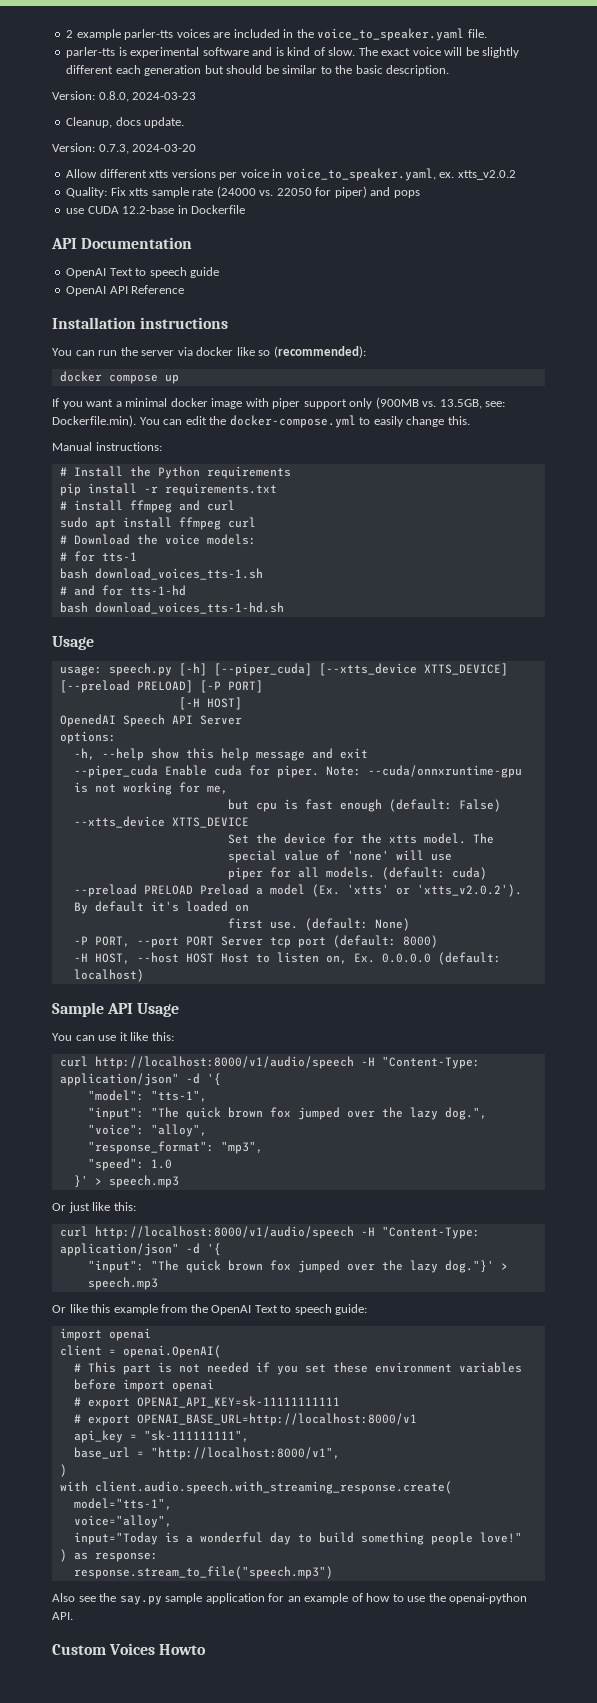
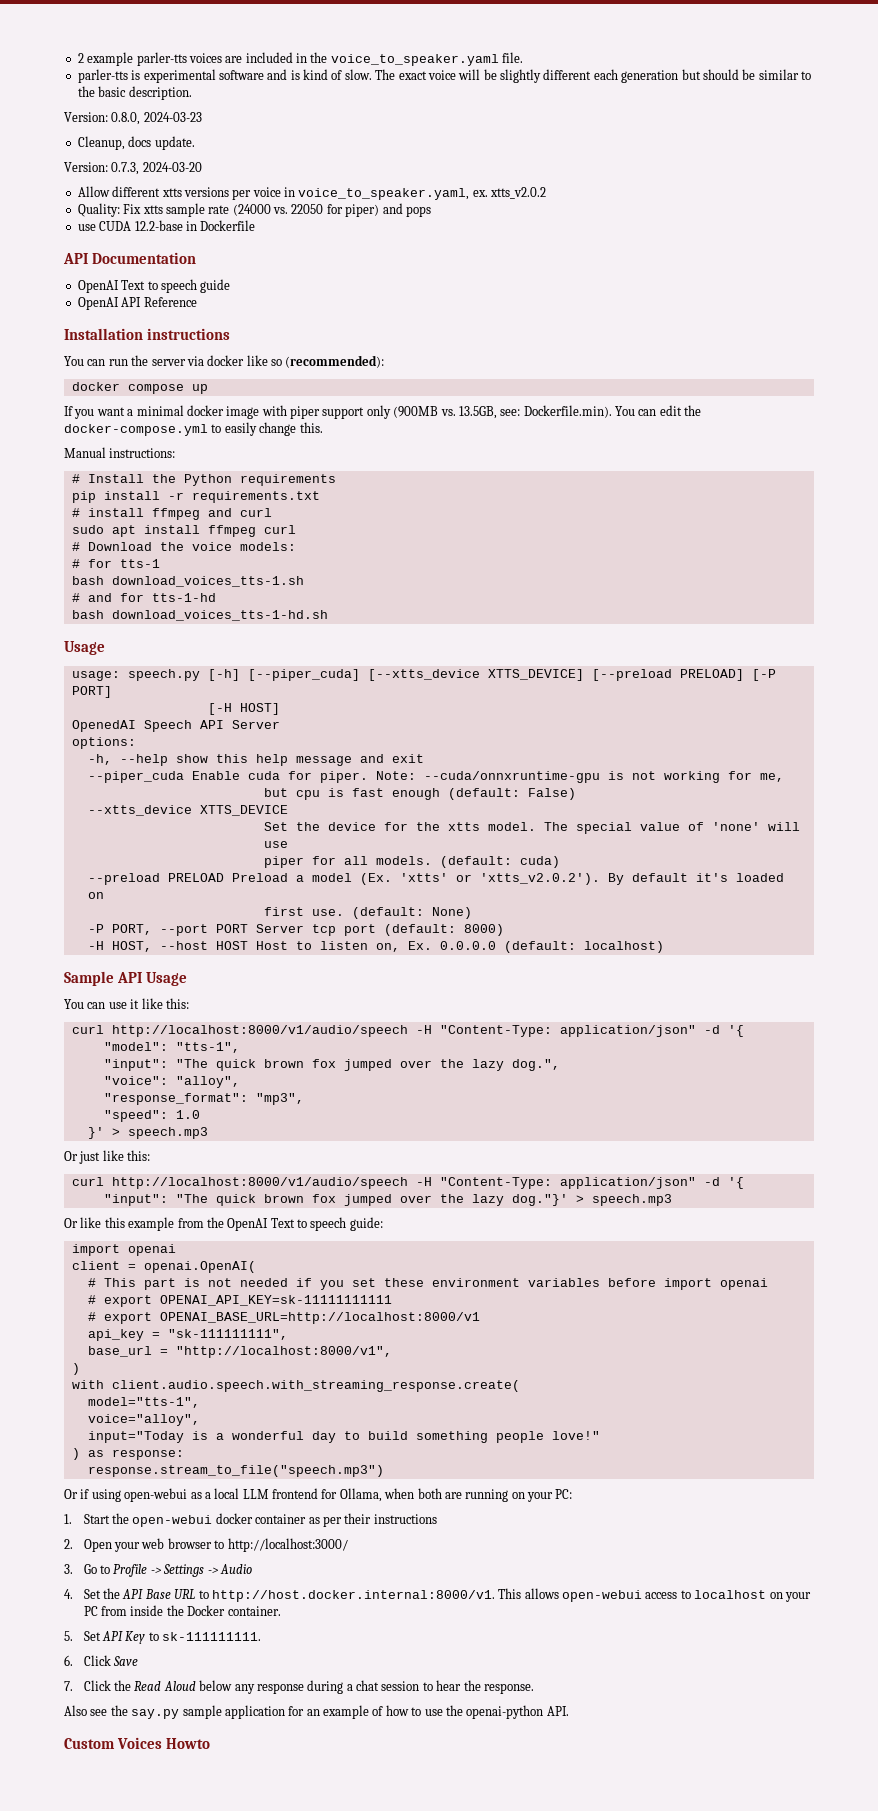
+ Or if using open-webui as a local LLM frontend for Ollama, when both are running on your PC:
+ 1. Start the open-webui docker container as per their instructions
+ 2. Open your web browser to http://localhost:3000/
+ 3. Go to Profile -> Settings -> Audio
+ 4. Set the API Base URL to http://host.docker.internal:8000/v1. This allows open-webui access to localhost on your PC from inside the Docker container.
+ 5. Set API Key to sk-111111111.
+ 6. Click Save
+ 7. Click the Read Aloud below any response during a chat session to hear the response.

